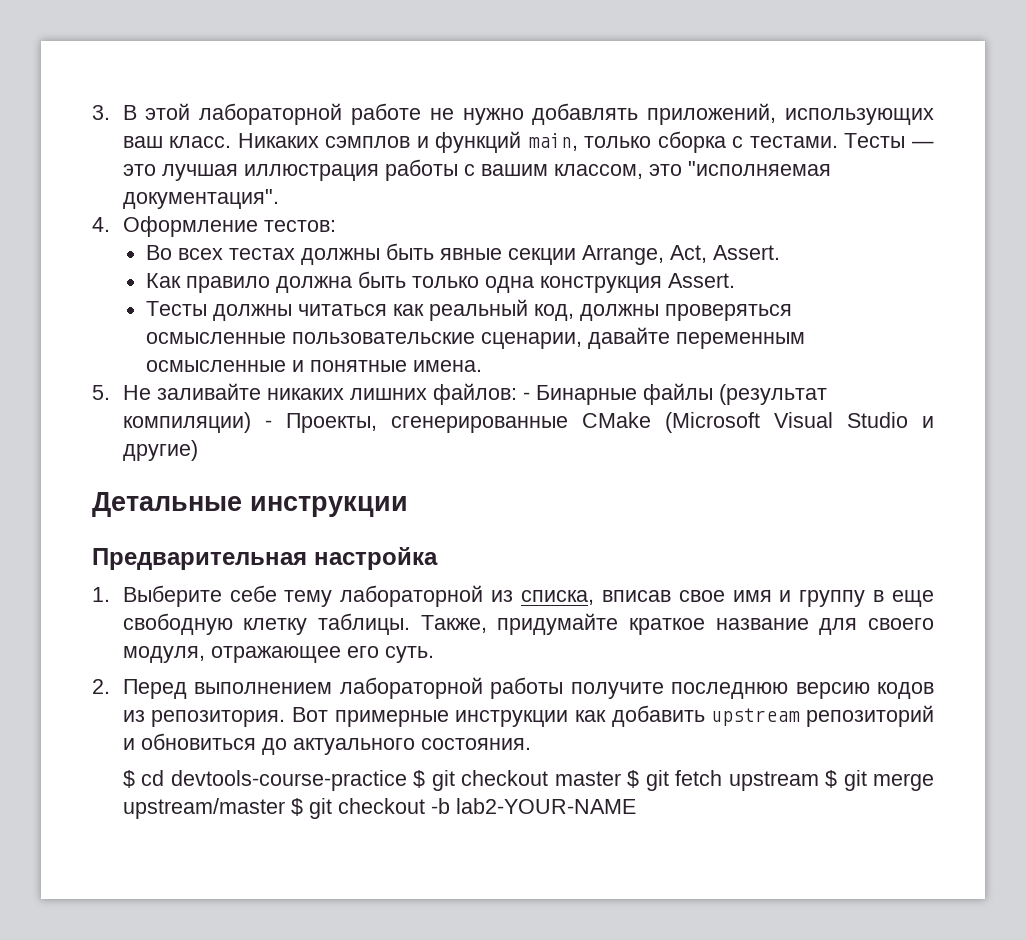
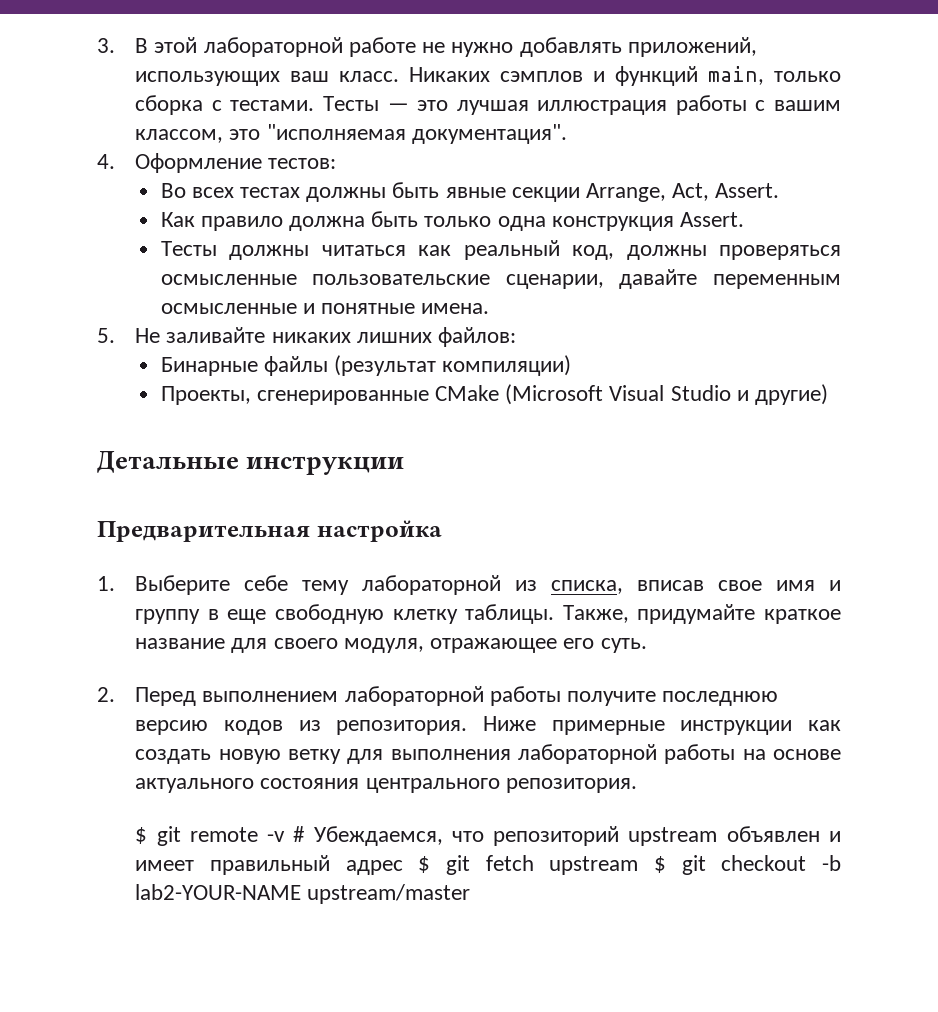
- 5. Не заливайте никаких лишних файлов: - Бинарные файлы (результат компиляции) - Проекты, сгенерированные CMake (Microsoft Visual Studio и другие)
+ 5. Не заливайте никаких лишних файлов:
+ Бинарные файлы (результат компиляции)
+ Проекты, сгенерированные CMake (Microsoft Visual Studio и другие)
- Вот примерные инструкции как добавить upstream репозиторий и обновиться до актуального состояния.
- $ cd devtools-course-practice $ git checkout master $ git fetch upstream $ git merge upstream/master $ git checkout -b lab2-YOUR-NAME
+ Ниже примерные инструкции как создать новую ветку для выполнения лабораторной работы на основе актуального состояния центрального репозитория.
+ $ git remote -v # Убеждаемся, что репозиторий upstream объявлен и имеет правильный адрес $ git fetch upstream $ git checkout -b lab2-YOUR-NAME upstream/master

